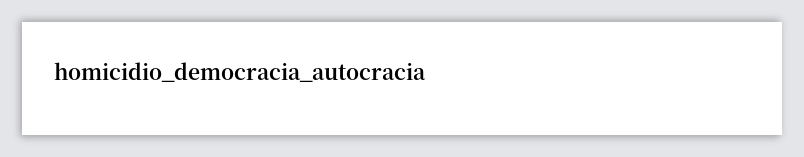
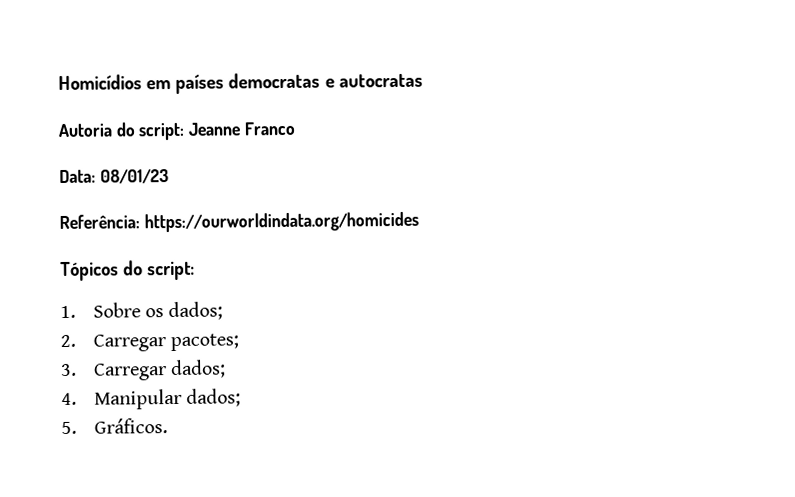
- homicidio_democracia_autocracia
+ Homicídios em países democratas e autocratas
+ Autoria do script: Jeanne Franco
+ Data: 08/01/23
+ Referência: https://ourworldindata.org/homicides
+ Tópicos do script:
+ 1. Sobre os dados;
+ 2. Carregar pacotes;
+ 3. Carregar dados;
+ 4. Manipular dados;
+ 5. Gráficos.

